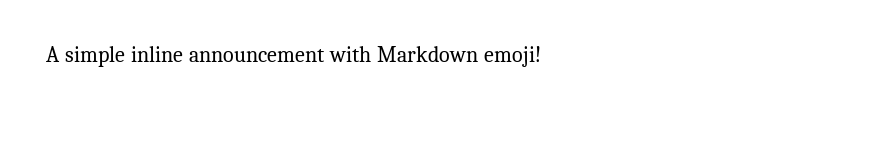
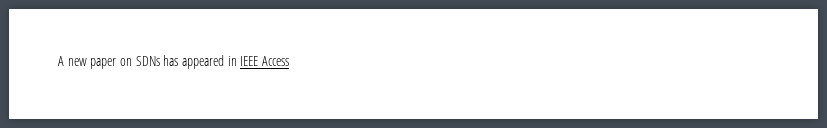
- A simple inline announcement with Markdown emoji!
+ A new paper on SDNs has appeared in IEEE Access

